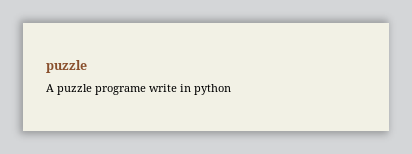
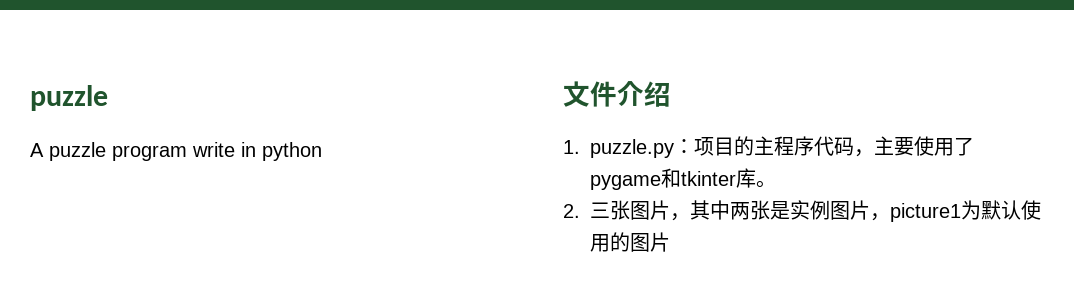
- A puzzle programe write in python
+ A puzzle program write in python
+ 文件介绍
+ 1. puzzle.py：项目的主程序代码，主要使用了pygame和tkinter库。
+ 2.三张图片，其中两张是实例图片，picture1为默认使用的图片

